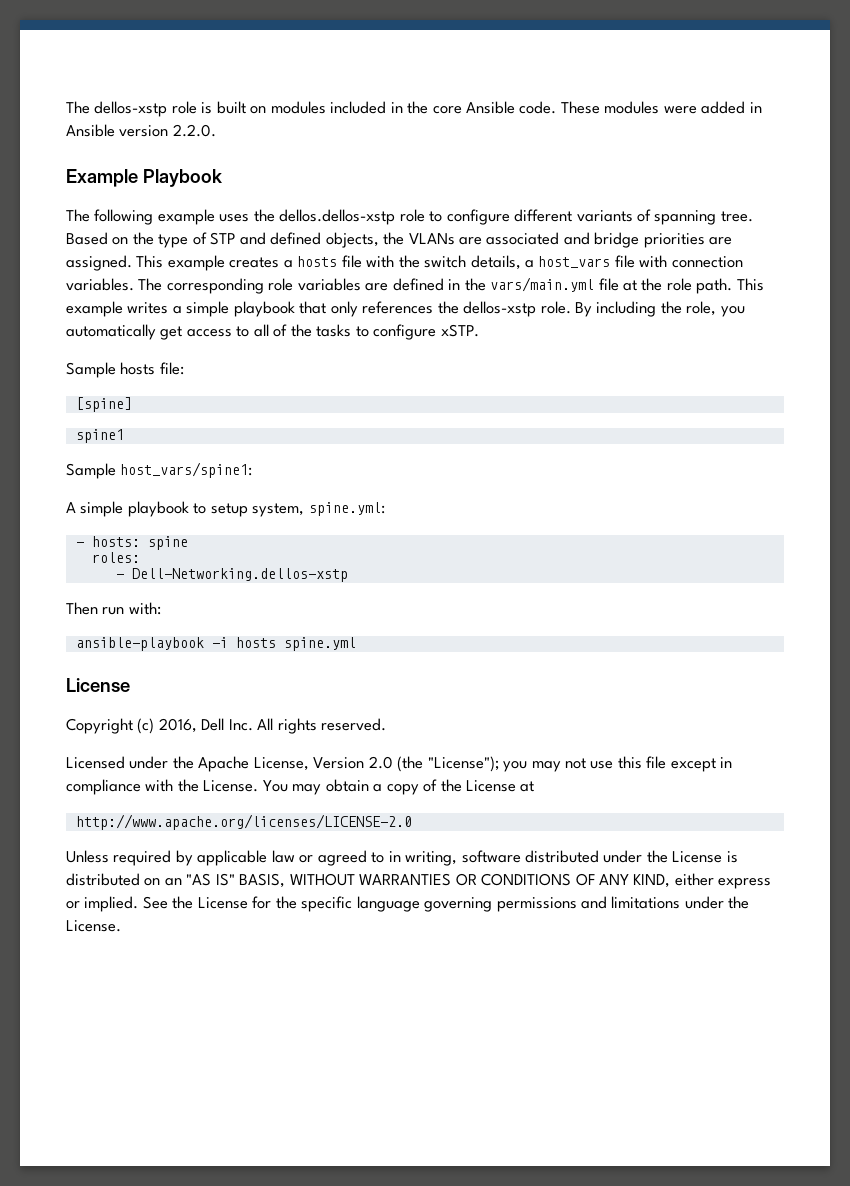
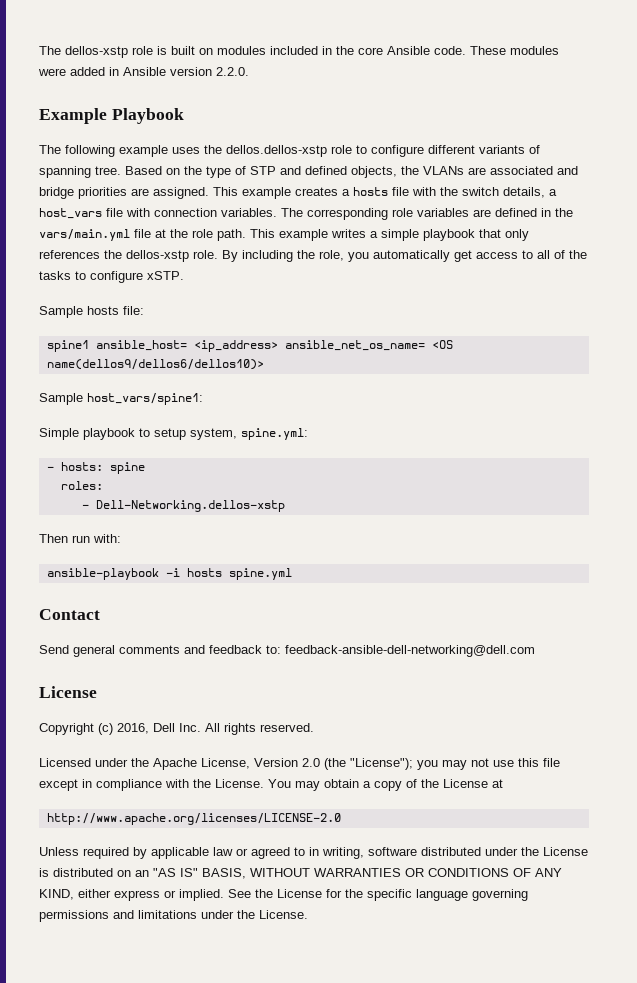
- [spine]
- spine1
+ spine1 ansible_host= <ip_address> ansible_net_os_name= <OS name(dellos9/dellos6/dellos10)>
- A simple playbook to setup system, spine.yml:
+ Simple playbook to setup system, spine.yml:
+ Contact
+ Send general comments and feedback to: feedback-ansible-dell-networking@dell.com

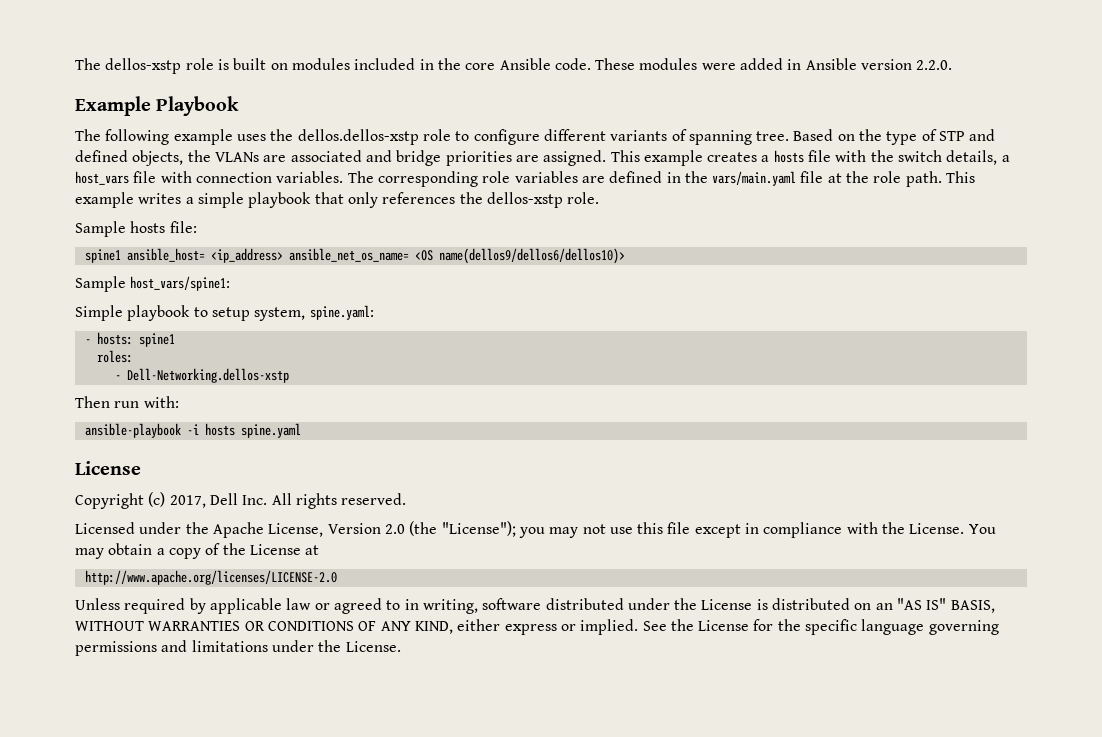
- The corresponding role variables are defined in the vars/main.yml file at the role path.
+ The corresponding role variables are defined in the vars/main.yaml file at the role path.
- By including the role, you automatically get access to all of the tasks to configure xSTP.
- Simple playbook to setup system, spine.yml:
+ Simple playbook to setup system, spine.yaml:
- - hosts: spine
+ - hosts: spine1
- ansible-playbook -i hosts spine.yml
- Contact
- Send general comments and feedback to: feedback-ansible-dell-networking@dell.com
+ ansible-playbook -i hosts spine.yaml
- Copyright (c) 2016, Dell Inc. All rights reserved.
+ Copyright (c) 2017, Dell Inc. All rights reserved.

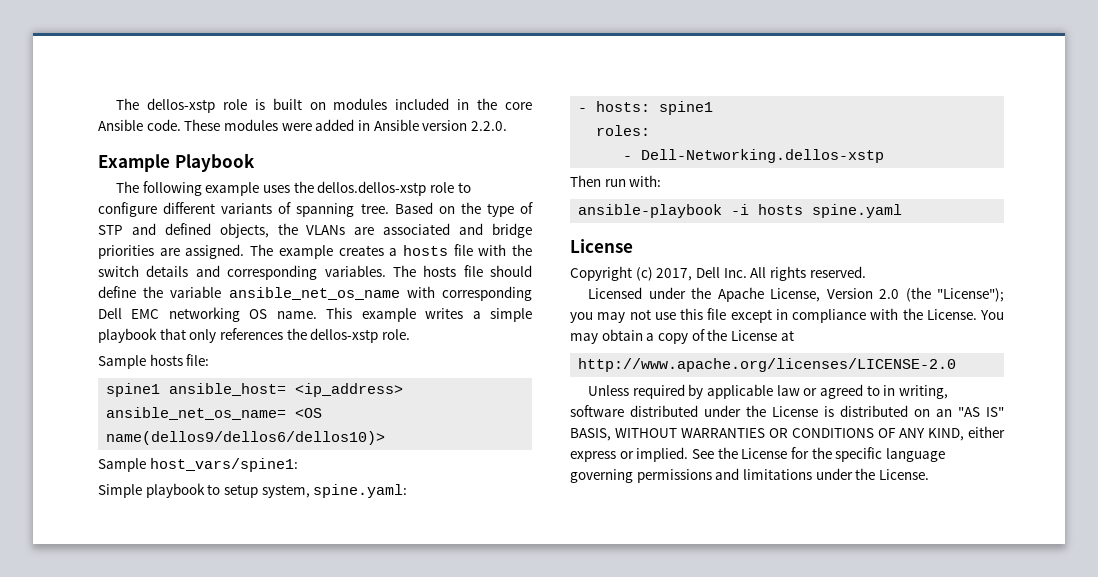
- This example creates a hosts file with the switch details, a host_vars file with connection variables. The corresponding role variables are defined in the vars/main.yaml file at the role path.
+ The example creates a hosts file with the switch details and corresponding variables. The hosts file should define the variable ansible_net_os_name with corresponding Dell EMC networking OS name.

